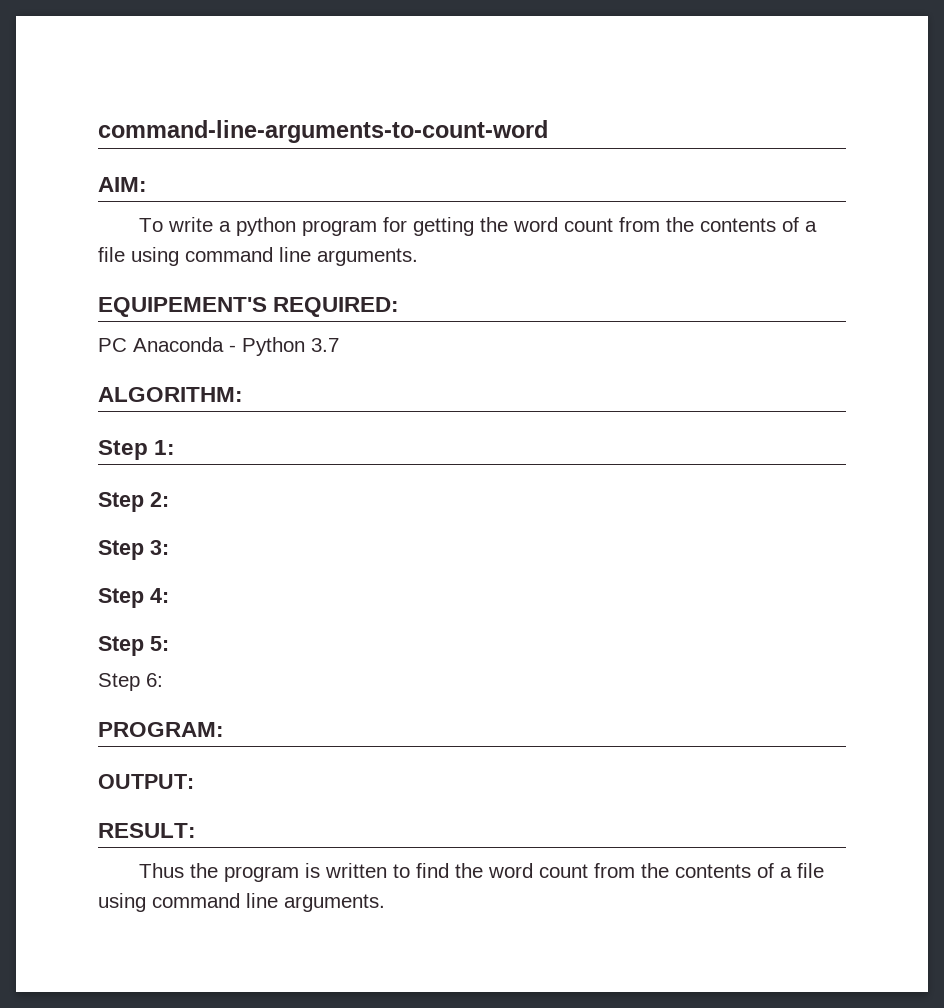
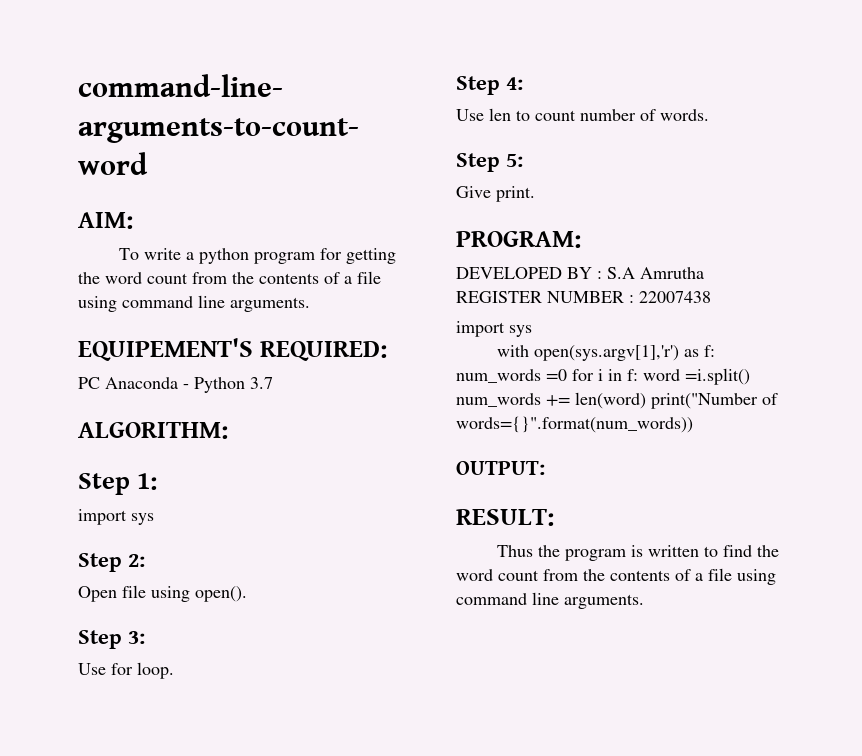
  Step 1:
+ import sys
+ Open file using open().
+ Use for loop.
+ Use len to count number of words.
- Step 6:
+ Give print.
+ DEVELOPED BY : S.A Amrutha REGISTER NUMBER : 22007438
+ import sys
+ with open(sys.argv[1],'r') as f: num_words =0 for i in f: word =i.split() num_words += len(word) print("Number of words={}".format(num_words))

